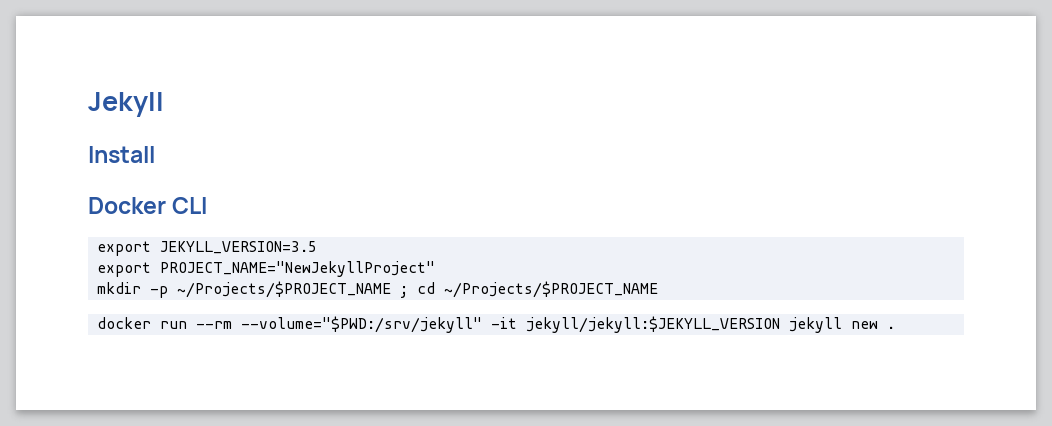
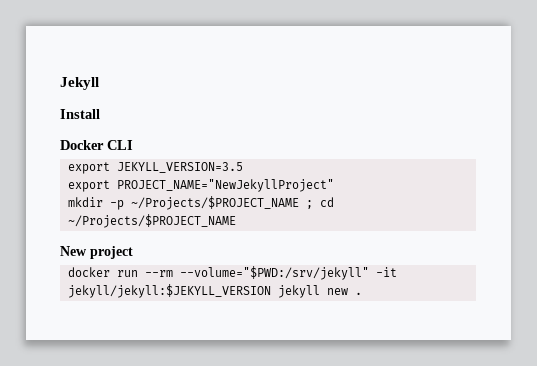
+ New project

